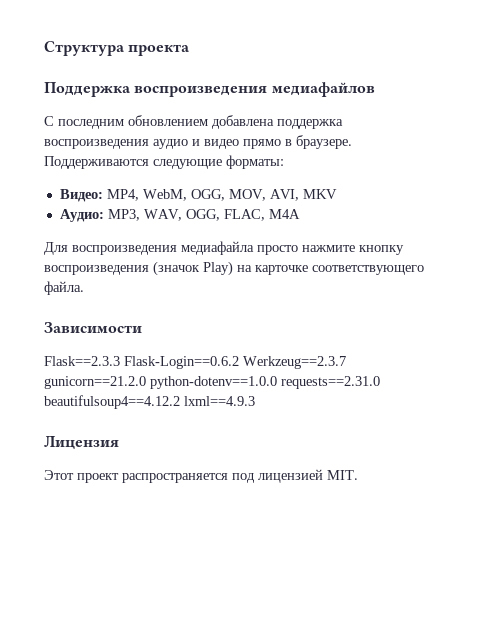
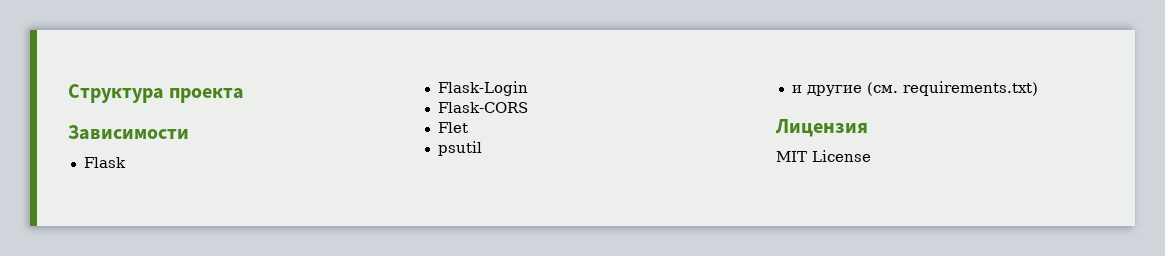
- Поддержка воспроизведения медиафайлов
- С последним обновлением добавлена поддержка воспроизведения аудио и видео прямо в браузере. Поддерживаются следующие форматы:
- Видео: MP4, WebM, OGG, MOV, AVI, MKV
- Аудио: MP3, WAV, OGG, FLAC, M4A
- Для воспроизведения медиафайла просто нажмите кнопку воспроизведения (значок Play) на карточке соответствующего файла.
  Зависимости
- Flask==2.3.3 Flask-Login==0.6.2 Werkzeug==2.3.7 gunicorn==21.2.0 python-dotenv==1.0.0 requests==2.31.0 beautifulsoup4==4.12.2 lxml==4.9.3
+ Flask
+ Flask-Login
+ Flask-CORS
+ Flet
+ psutil
+ и другие (см. requirements.txt)
  Лицензия
- Этот проект распространяется под лицензией MIT.
+ MIT License

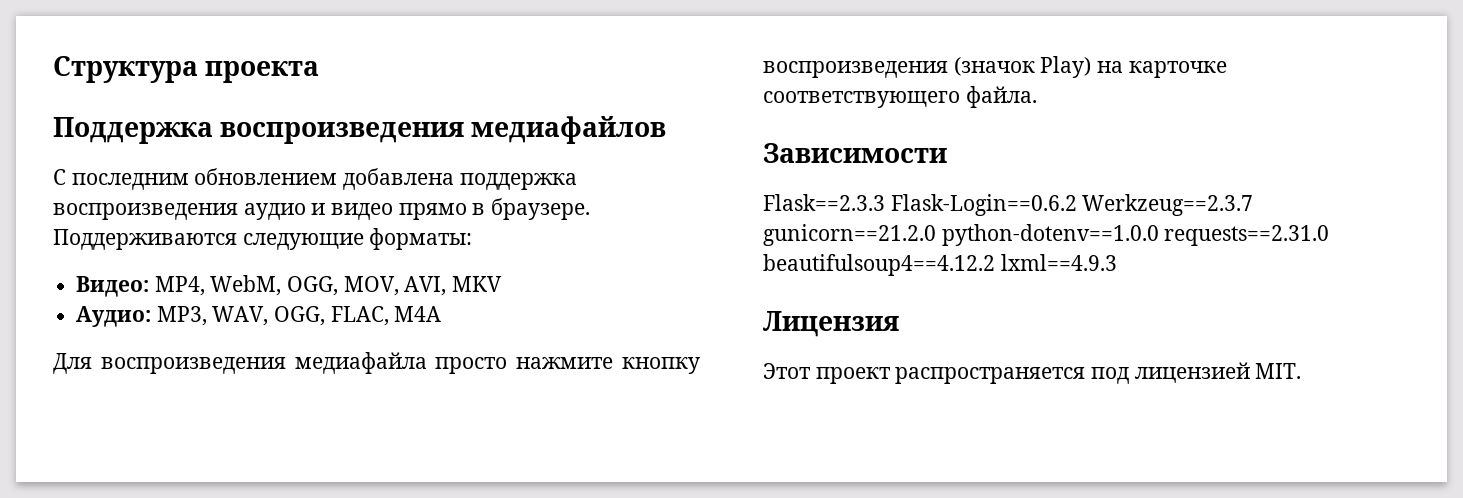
+ Поддержка воспроизведения медиафайлов
+ С последним обновлением добавлена поддержка воспроизведения аудио и видео прямо в браузере. Поддерживаются следующие форматы:
+ Видео: MP4, WebM, OGG, MOV, AVI, MKV
+ Аудио: MP3, WAV, OGG, FLAC, M4A
+ Для воспроизведения медиафайла просто нажмите кнопку воспроизведения (значок Play) на карточке соответствующего файла.
  Зависимости
- Flask
- Flask-Login
- Flask-CORS
- Flet
- psutil
- и другие (см. requirements.txt)
+ Flask==2.3.3 Flask-Login==0.6.2 Werkzeug==2.3.7 gunicorn==21.2.0 python-dotenv==1.0.0 requests==2.31.0 beautifulsoup4==4.12.2 lxml==4.9.3
  Лицензия
- MIT License
+ Этот проект распространяется под лицензией MIT.

